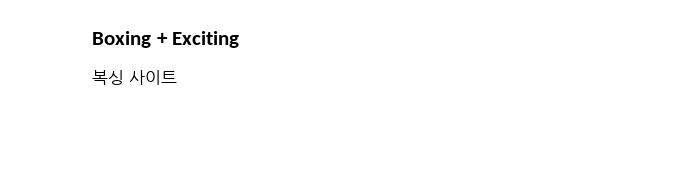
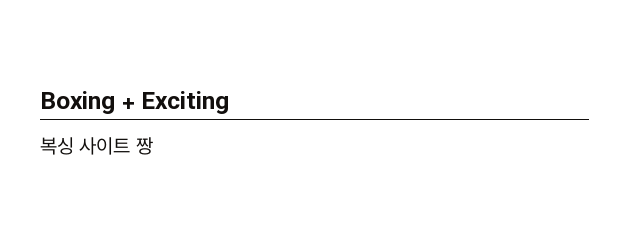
- 복싱 사이트
+ 복싱 사이트 짱

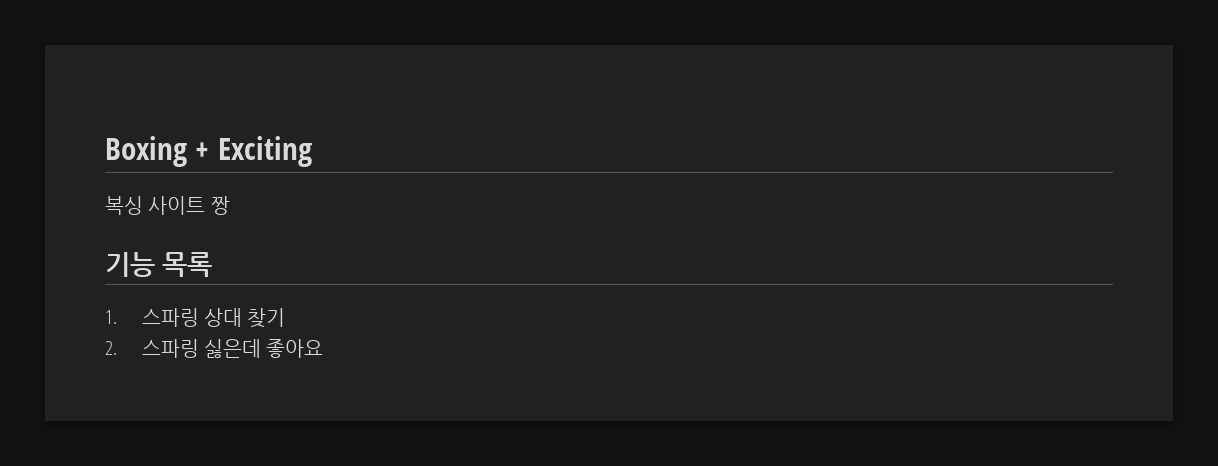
+ 기능 목록
+ 1. 스파링 상대 찾기
+ 2. 스파링 싫은데 좋아요

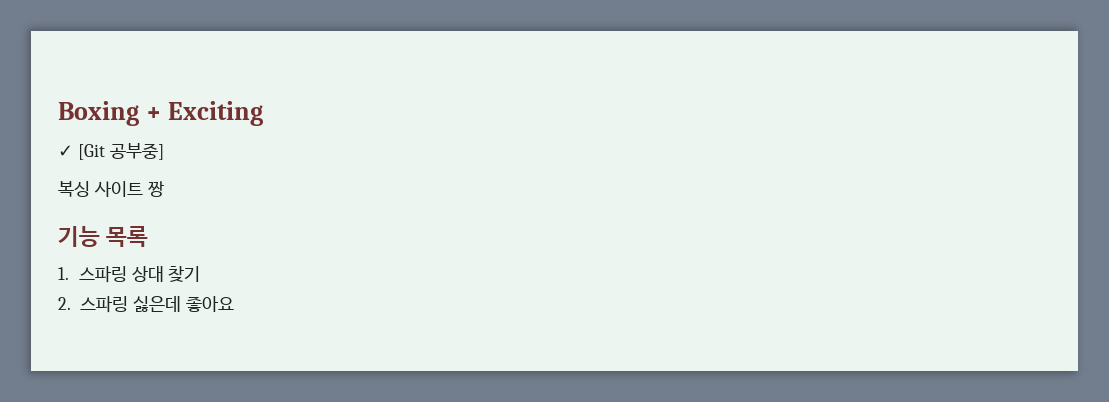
+ ✓ [Git 공부중]

